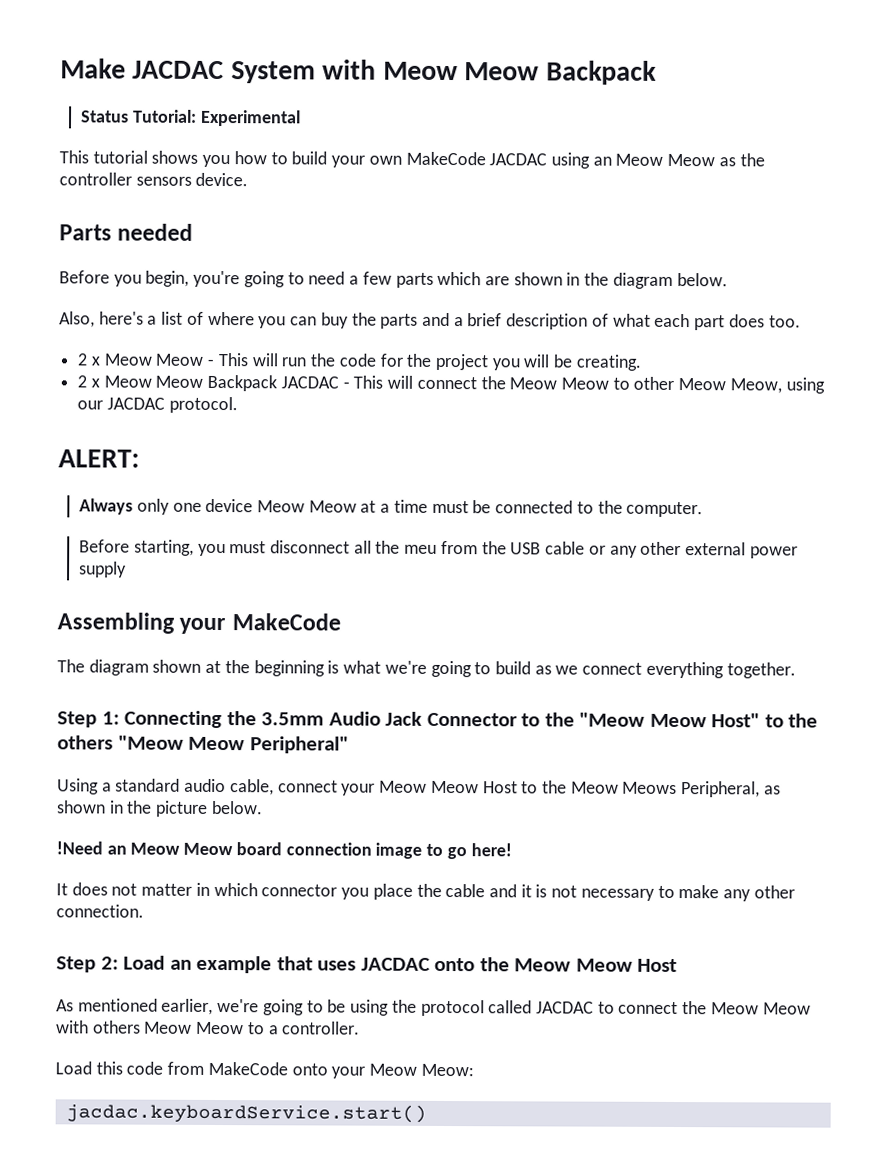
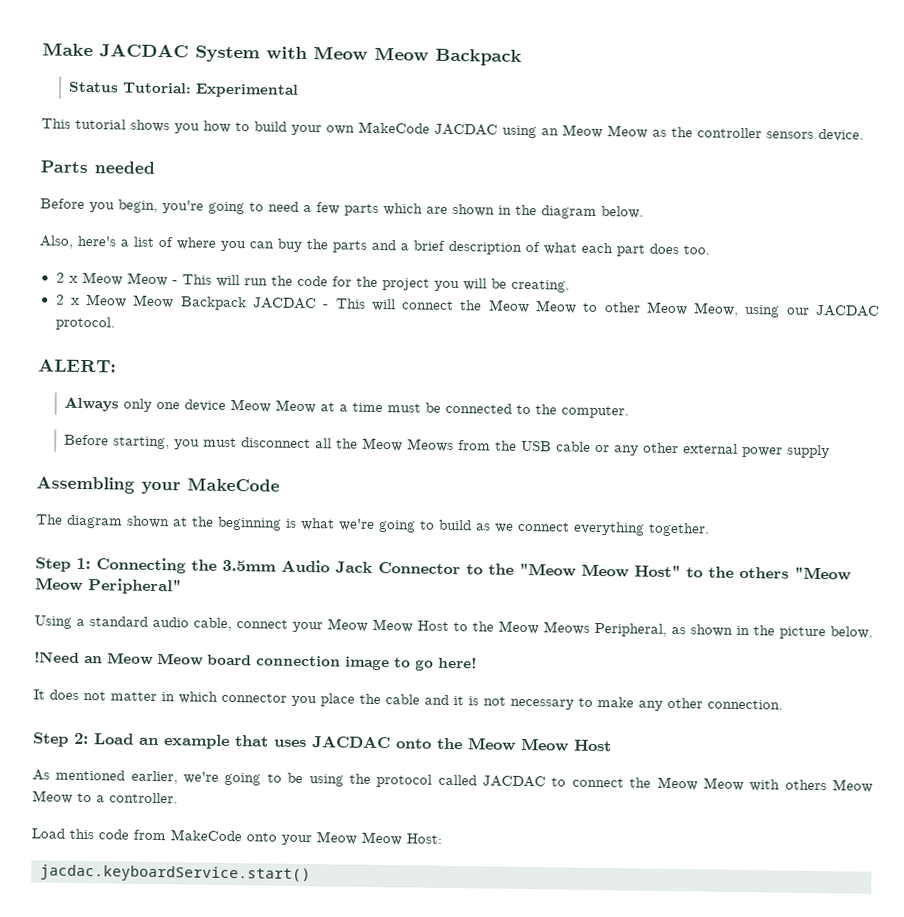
- Before starting, you must disconnect all the meu from the USB cable or any other external power supply
+ Before starting, you must disconnect all the Meow Meows from the USB cable or any other external power supply
- Load this code from MakeCode onto your Meow Meow:
+ Load this code from MakeCode onto your Meow Meow Host:

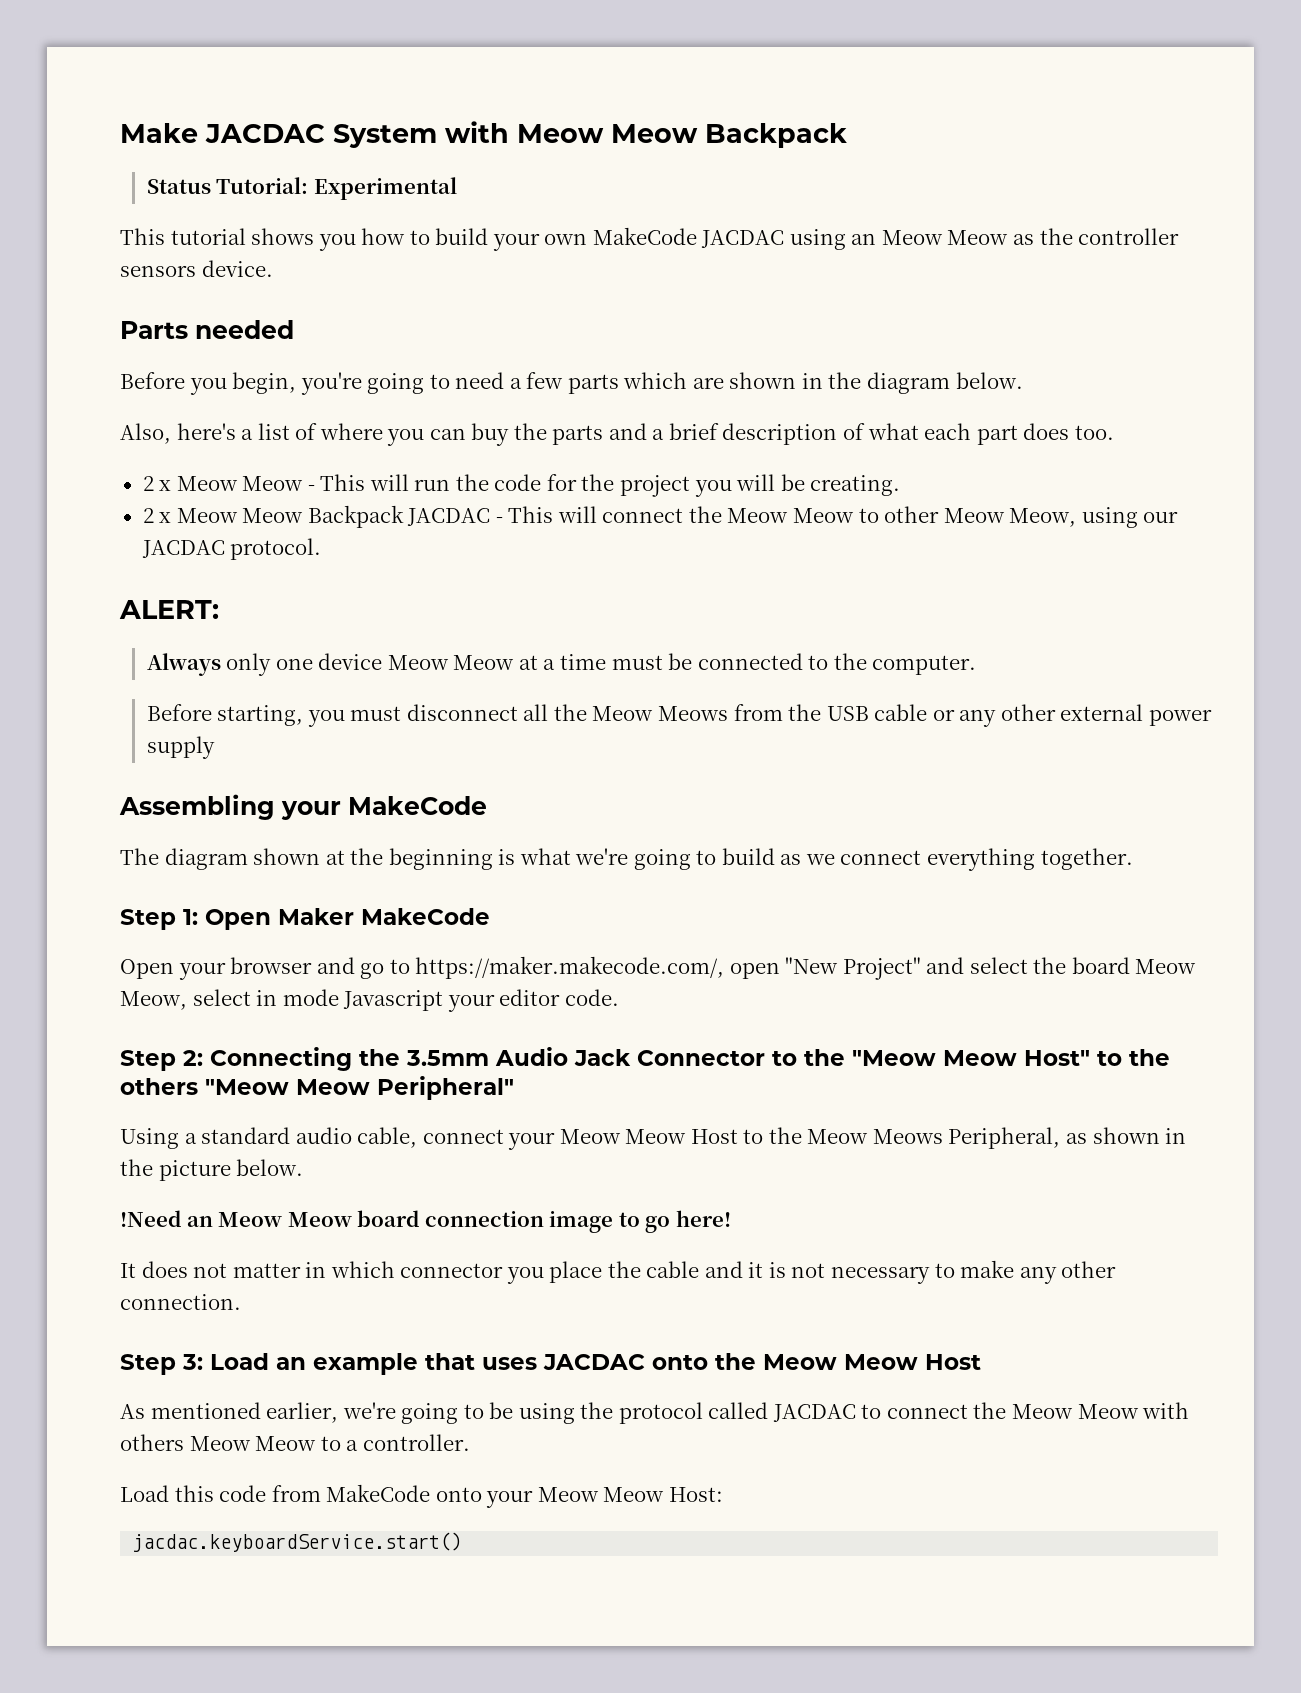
- Step 1: Connecting the 3.5mm Audio Jack Connector to the "Meow Meow Host" to the others "Meow Meow Peripheral"
+ Step 1: Open Maker MakeCode
+ Open your browser and go to https://maker.makecode.com/, open "New Project" and select the board Meow Meow, select in mode Javascript your editor code.
+ Step 2: Connecting the 3.5mm Audio Jack Connector to the "Meow Meow Host" to the others "Meow Meow Peripheral"
- Step 2: Load an example that uses JACDAC onto the Meow Meow Host
+ Step 3: Load an example that uses JACDAC onto the Meow Meow Host

